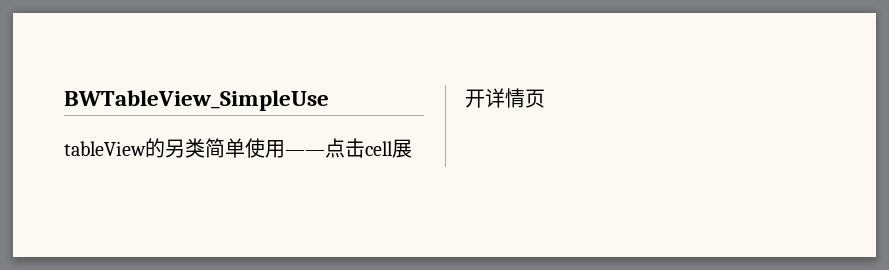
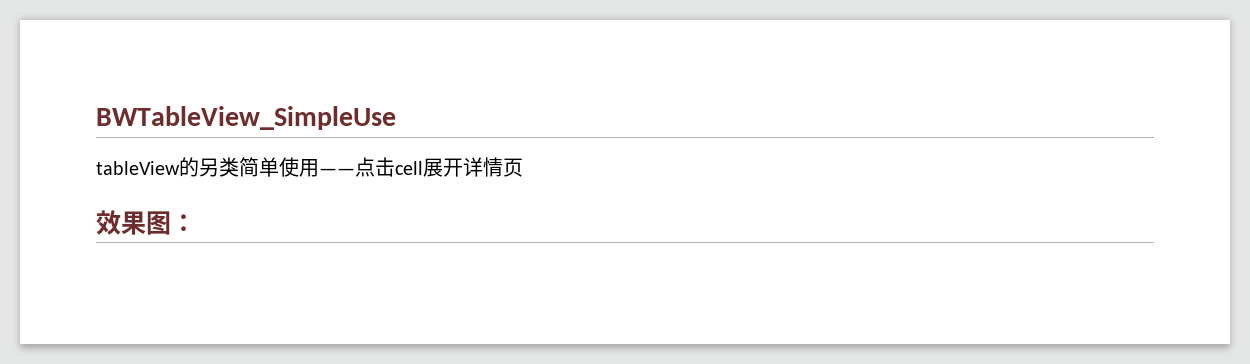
+ 效果图：

